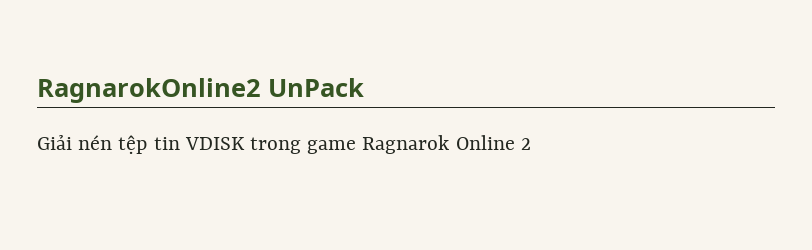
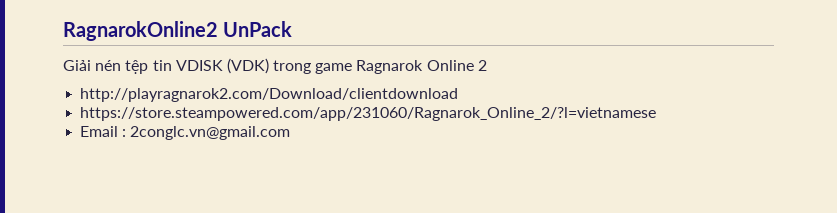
- Giải nén tệp tin VDISK trong game Ragnarok Online 2
+ Giải nén tệp tin VDISK (VDK) trong game Ragnarok Online 2
+ http://playragnarok2.com/Download/clientdownload
+ https://store.steampowered.com/app/231060/Ragnarok_Online_2/?l=vietnamese
+ Email : 2conglc.vn@gmail.com

